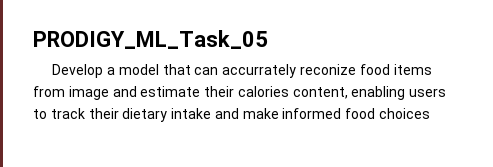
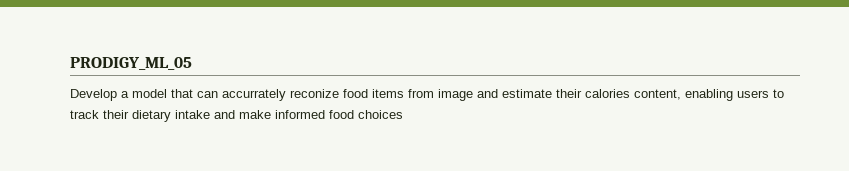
- PRODIGY_ML_Task_05
+ PRODIGY_ML_05

